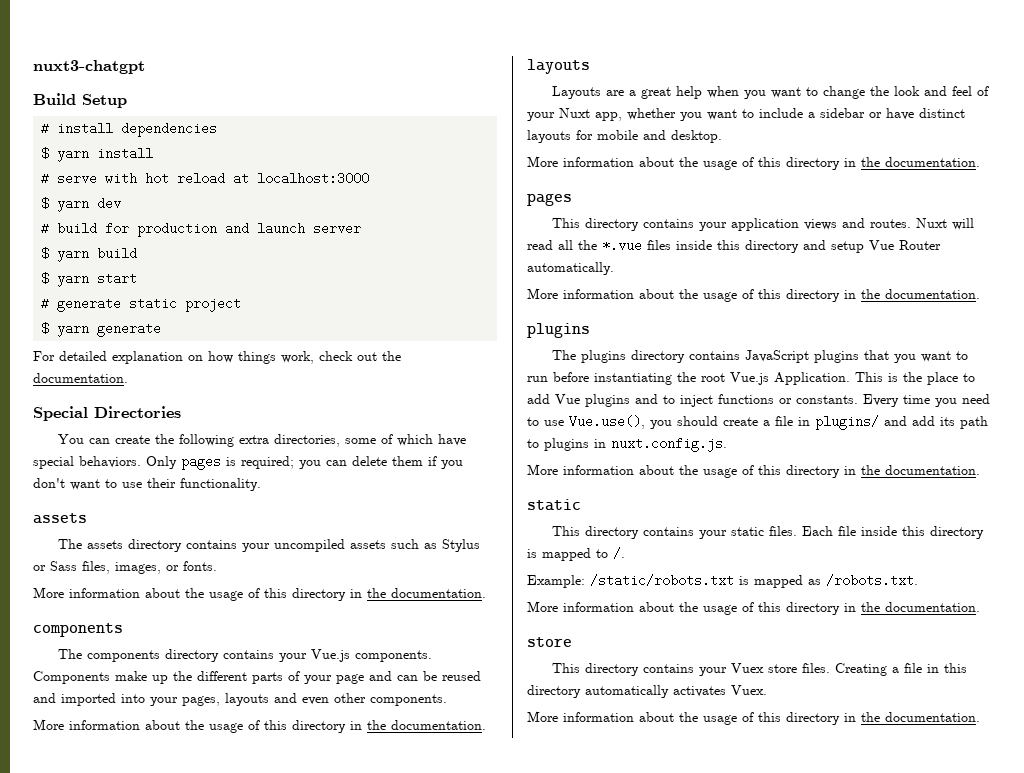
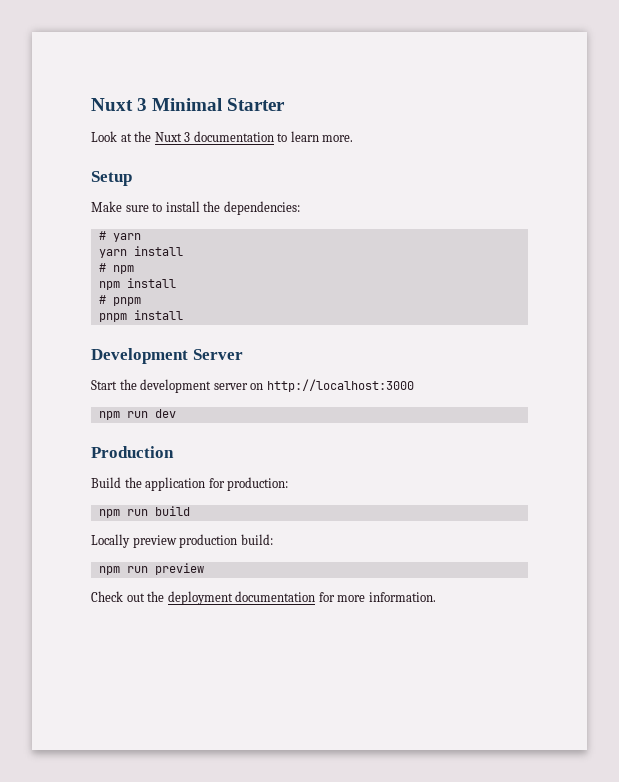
- nuxt3-chatgpt
- Build Setup
- # install dependencies
- $ yarn install
- # serve with hot reload at localhost:3000
- $ yarn dev
- # build for production and launch server
- $ yarn build
- $ yarn start
- # generate static project
- $ yarn generate
- For detailed explanation on how things work, check out the documentation.
- Special Directories
- You can create the following extra directories, some of which have special behaviors. Only pages is required; you can delete them if you don't want to use their functionality.
- assets
- The assets directory contains your uncompiled assets such as Stylus or Sass files, images, or fonts.
- More information about the usage of this directory in the documentation.
- components
- The components directory contains your Vue.js components. Components make up the different parts of your page and can be reused and imported into your pages, layouts and even other components.
- More information about the usage of this directory in the documentation.
- layouts
- Layouts are a great help when you want to change the look and feel of your Nuxt app, whether you want to include a sidebar or have distinct layouts for mobile and desktop.
- More information about the usage of this directory in the documentation.
- pages
- This directory contains your application views and routes. Nuxt will read all the *.vue files inside this directory and setup Vue Router automatically.
- More information about the usage of this directory in the documentation.
- plugins
- The plugins directory contains JavaScript plugins that you want to run before instantiating the root Vue.js Application. This is the place to add Vue plugins and to inject functions or constants. Every time you need to use Vue.use(), you should create a file in plugins/ and add its path to plugins in nuxt.config.js.
- More information about the usage of this directory in the documentation.
- static
- This directory contains your static files. Each file inside this directory is mapped to /.
- Example: /static/robots.txt is mapped as /robots.txt.
- More information about the usage of this directory in the documentation.
- store
- This directory contains your Vuex store files. Creating a file in this directory automatically activates Vuex.
- More information about the usage of this directory in the documentation.
+ Nuxt 3 Minimal Starter
+ Look at the Nuxt 3 documentation to learn more.
+ Setup
+ Make sure to install the dependencies:
+ # yarn
+ yarn install
+ # npm
+ npm install
+ # pnpm
+ pnpm install
+ Development Server
+ Start the development server on http://localhost:3000
+ npm run dev
+ Production
+ Build the application for production:
+ npm run build
+ Locally preview production build:
+ npm run preview
+ Check out the deployment documentation for more information.

